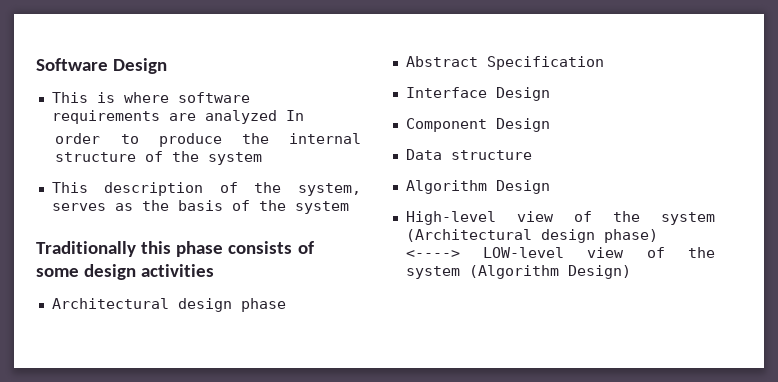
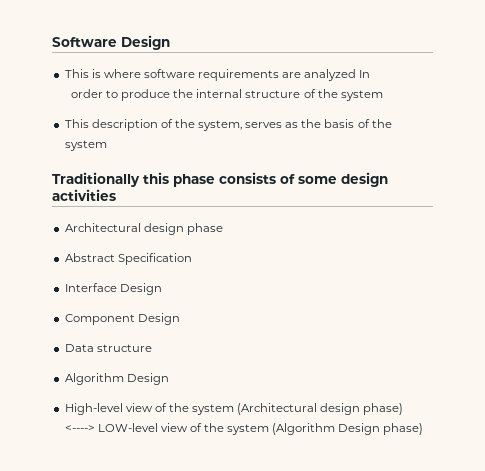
- High-level view of the system (Architectural design phase) <----> LOW-level view of the system (Algorithm Design)
+ High-level view of the system (Architectural design phase) <----> LOW-level view of the system (Algorithm Design phase)

